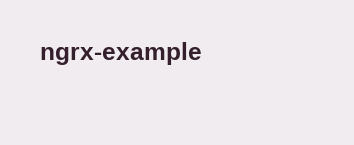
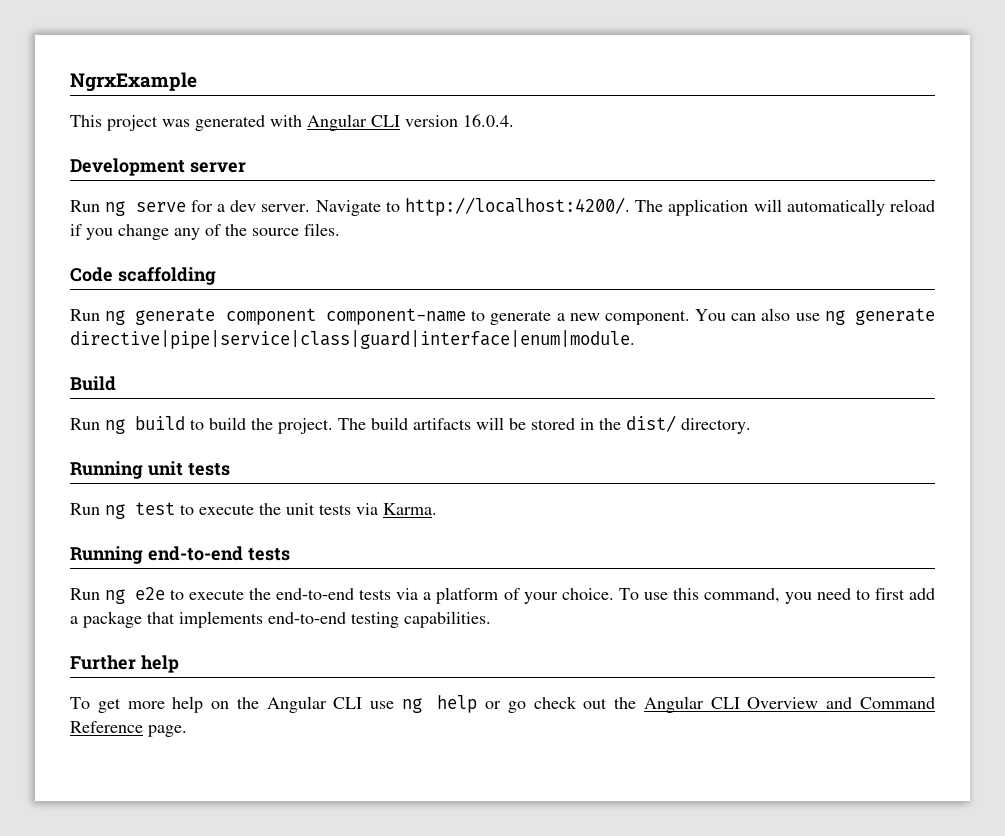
- ngrx-example
+ NgrxExample
+ This project was generated with Angular CLI version 16.0.4.
+ Development server
+ Run ng serve for a dev server. Navigate to http://localhost:4200/. The application will automatically reload if you change any of the source files.
+ Code scaffolding
+ Run ng generate component component-name to generate a new component. You can also use ng generate directive|pipe|service|class|guard|interface|enum|module.
+ Build
+ Run ng build to build the project. The build artifacts will be stored in the dist/ directory.
+ Running unit tests
+ Run ng test to execute the unit tests via Karma.
+ Running end-to-end tests
+ Run ng e2e to execute the end-to-end tests via a platform of your choice. To use this command, you need to first add a package that implements end-to-end testing capabilities.
+ Further help
+ To get more help on the Angular CLI use ng help or go check out the Angular CLI Overview and Command Reference page.

